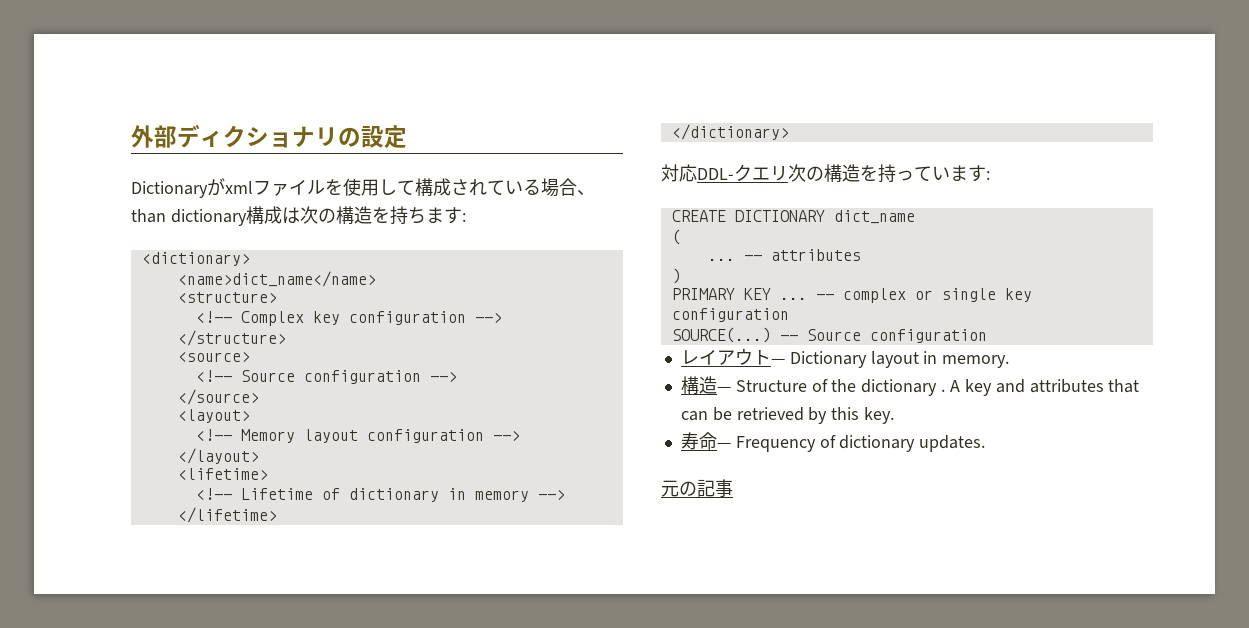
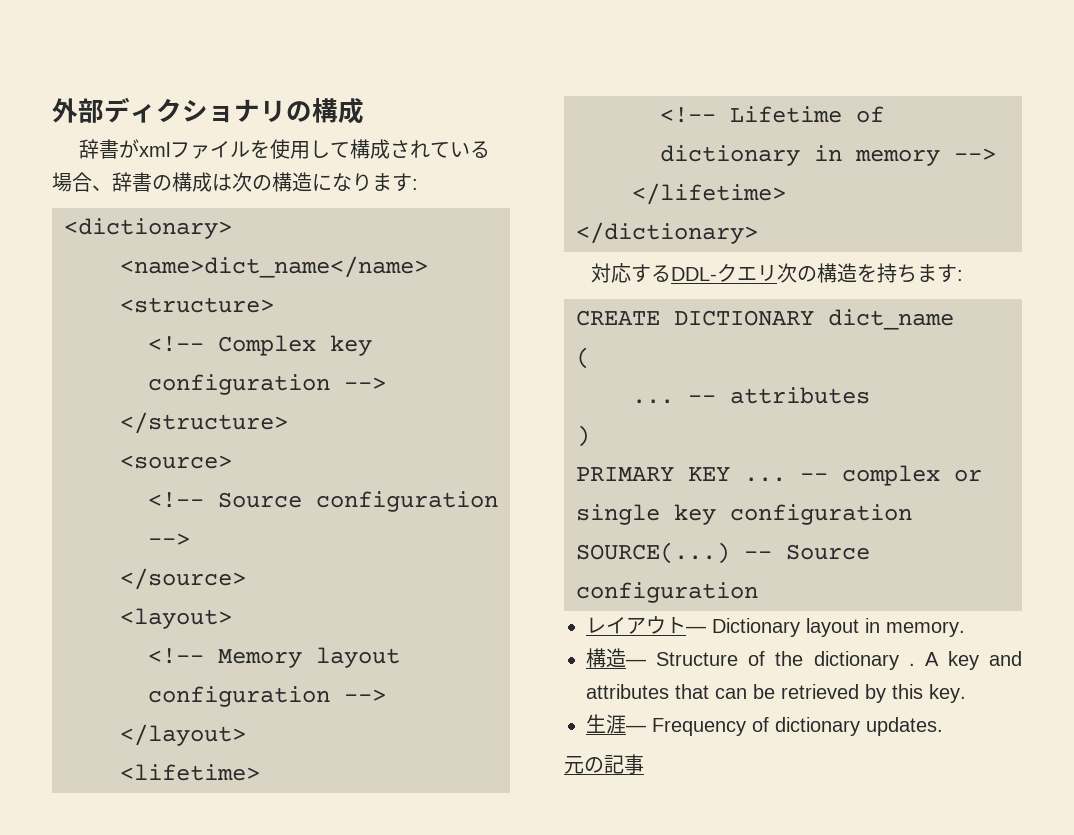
- 外部ディクショナリの設定
- Dictionaryがxmlファイルを使用して構成されている場合、than dictionary構成は次の構造を持ちます:
+ 外部ディクショナリの構成
+ 辞書がxmlファイルを使用して構成されている場合、辞書の構成は次の構造になります:
- 対応DDL-クエリ次の構造を持っています:
+ 対応するDDL-クエリ次の構造を持ちます:
- 寿命— Frequency of dictionary updates.
+ 生涯— Frequency of dictionary updates.

